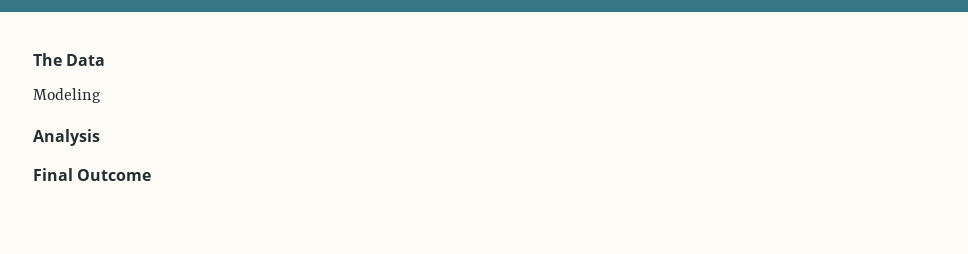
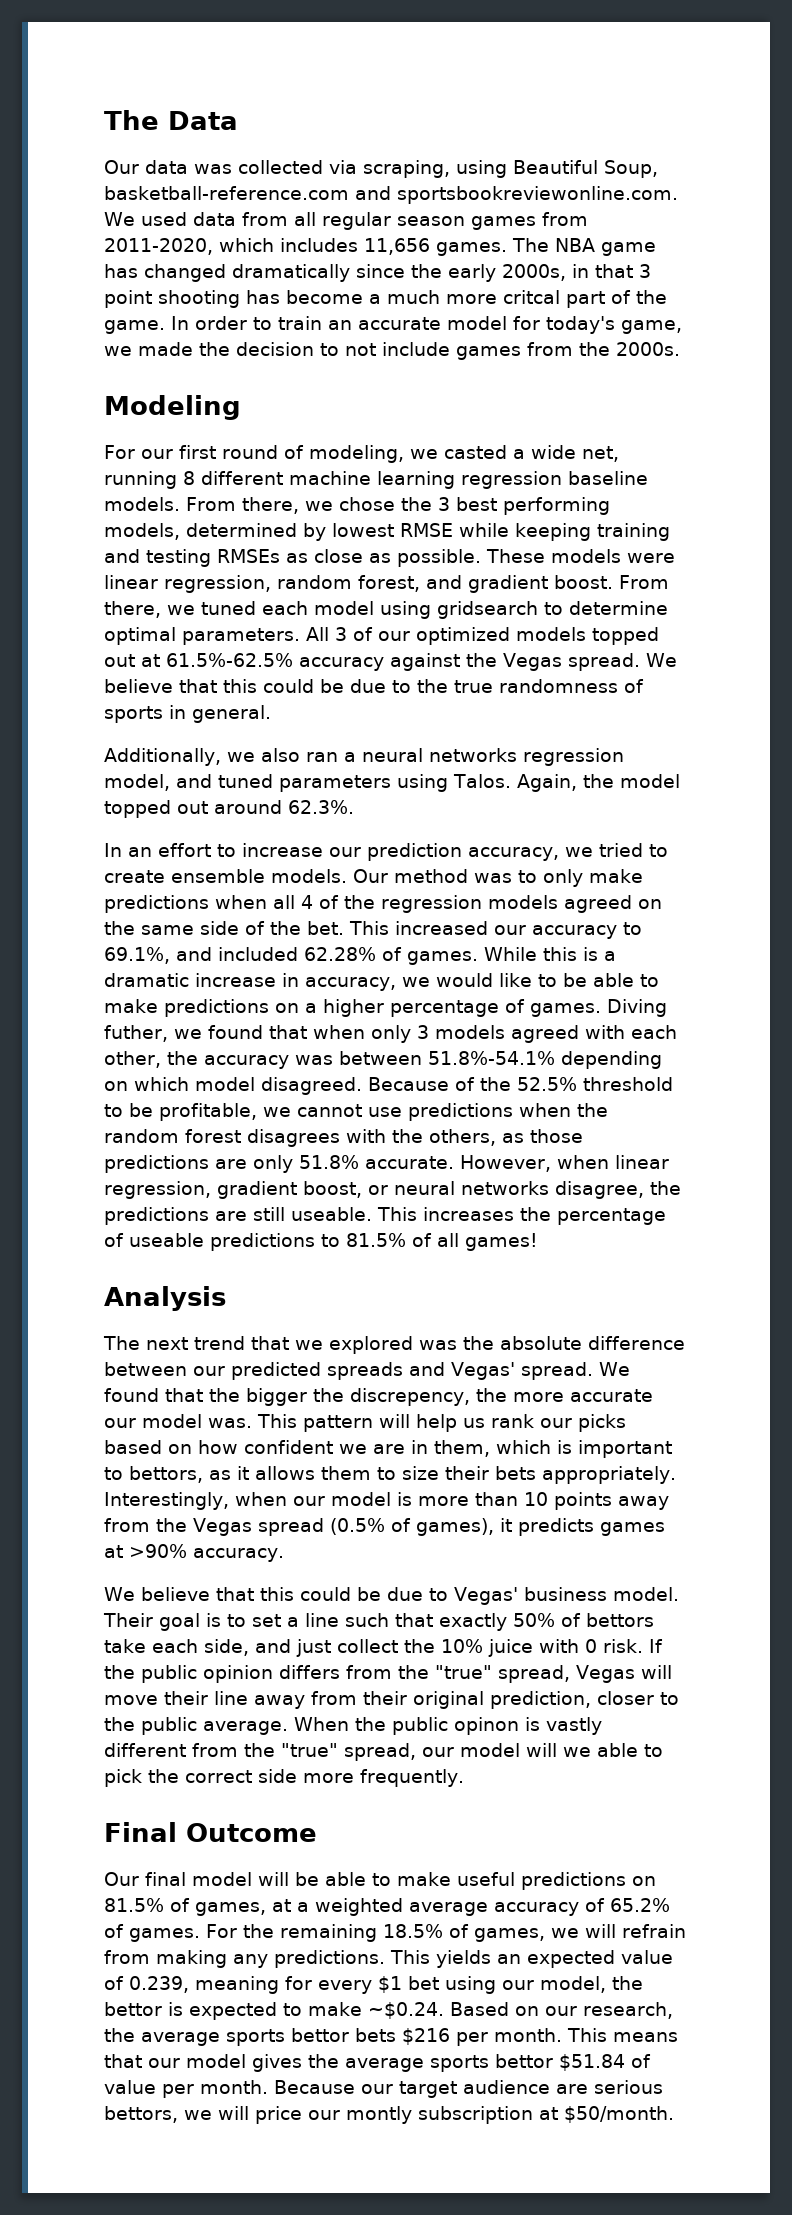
+ Our data was collected via scraping, using Beautiful Soup, basketball-reference.com and sportsbookreviewonline.com. We used data from all regular season games from 2011-2020, which includes 11,656 games. The NBA game has changed dramatically since the early 2000s, in that 3 point shooting has become a much more critcal part of the game. In order to train an accurate model for today's game, we made the decision to not include games from the 2000s.
  Modeling
+ For our first round of modeling, we casted a wide net, running 8 different machine learning regression baseline models. From there, we chose the 3 best performing models, determined by lowest RMSE while keeping training and testing RMSEs as close as possible. These models were linear regression, random forest, and gradient boost. From there, we tuned each model using gridsearch to determine optimal parameters. All 3 of our optimized models topped out at 61.5%-62.5% accuracy against the Vegas spread. We believe that this could be due to the true randomness of sports in general.
+ Additionally, we also ran a neural networks regression model, and tuned parameters using Talos. Again, the model topped out around 62.3%.
+ In an effort to increase our prediction accuracy, we tried to create ensemble models. Our method was to only make predictions when all 4 of the regression models agreed on the same side of the bet. This increased our accuracy to 69.1%, and included 62.28% of games. While this is a dramatic increase in accuracy, we would like to be able to make predictions on a higher percentage of games. Diving futher, we found that when only 3 models agreed with each other, the accuracy was between 51.8%-54.1% depending on which model disagreed. Because of the 52.5% threshold to be profitable, we cannot use predictions when the random forest disagrees with the others, as those predictions are only 51.8% accurate. However, when linear regression, gradient boost, or neural networks disagree, the predictions are still useable. This increases the percentage of useable predictions to 81.5% of all games!
  Analysis
+ The next trend that we explored was the absolute difference between our predicted spreads and Vegas' spread. We found that the bigger the discrepency, the more accurate our model was. This pattern will help us rank our picks based on how confident we are in them, which is important to bettors, as it allows them to size their bets appropriately. Interestingly, when our model is more than 10 points away from the Vegas spread (0.5% of games), it predicts games at >90% accuracy.
+ We believe that this could be due to Vegas' business model. Their goal is to set a line such that exactly 50% of bettors take each side, and just collect the 10% juice with 0 risk. If the public opinion differs from the "true" spread, Vegas will move their line away from their original prediction, closer to the public average. When the public opinon is vastly different from the "true" spread, our model will we able to pick the correct side more frequently.
  Final Outcome
+ Our final model will be able to make useful predictions on 81.5% of games, at a weighted average accuracy of 65.2% of games. For the remaining 18.5% of games, we will refrain from making any predictions. This yields an expected value of 0.239, meaning for every $1 bet using our model, the bettor is expected to make ~$0.24. Based on our research, the average sports bettor bets $216 per month. This means that our model gives the average sports bettor $51.84 of value per month. Because our target audience are serious bettors, we will price our montly subscription at $50/month.

